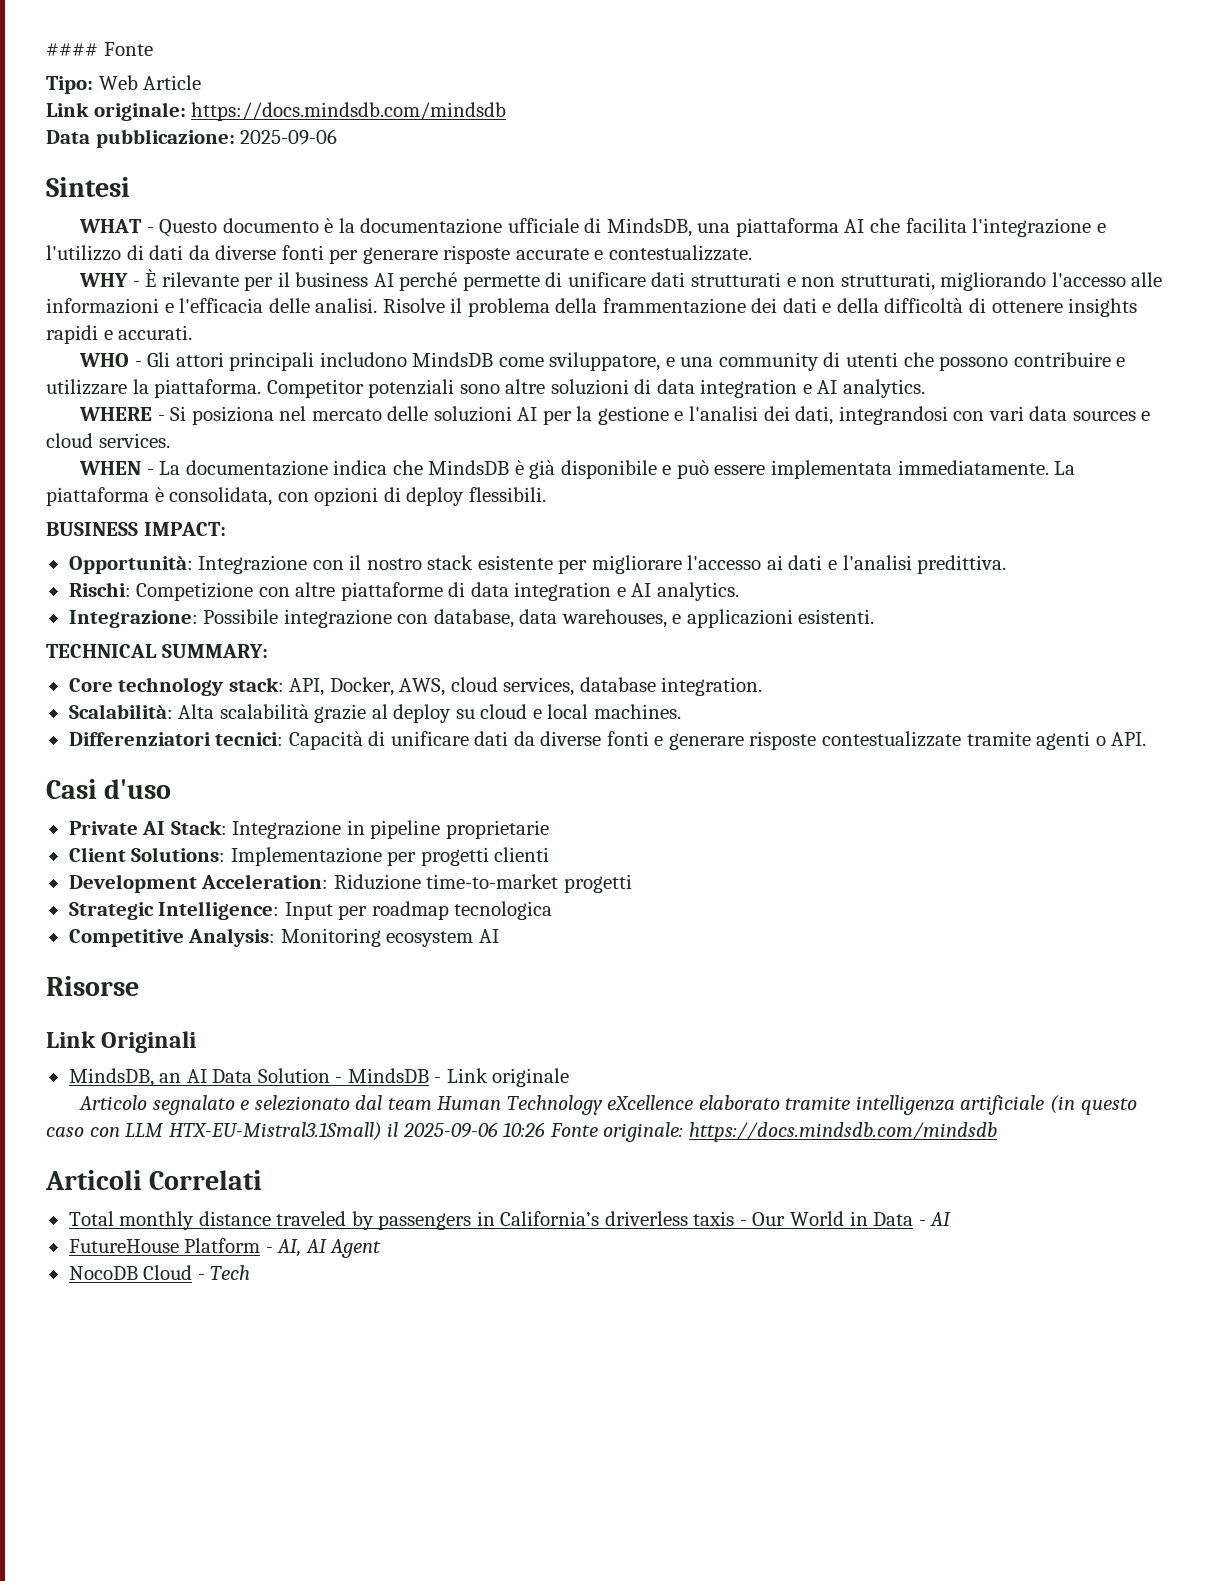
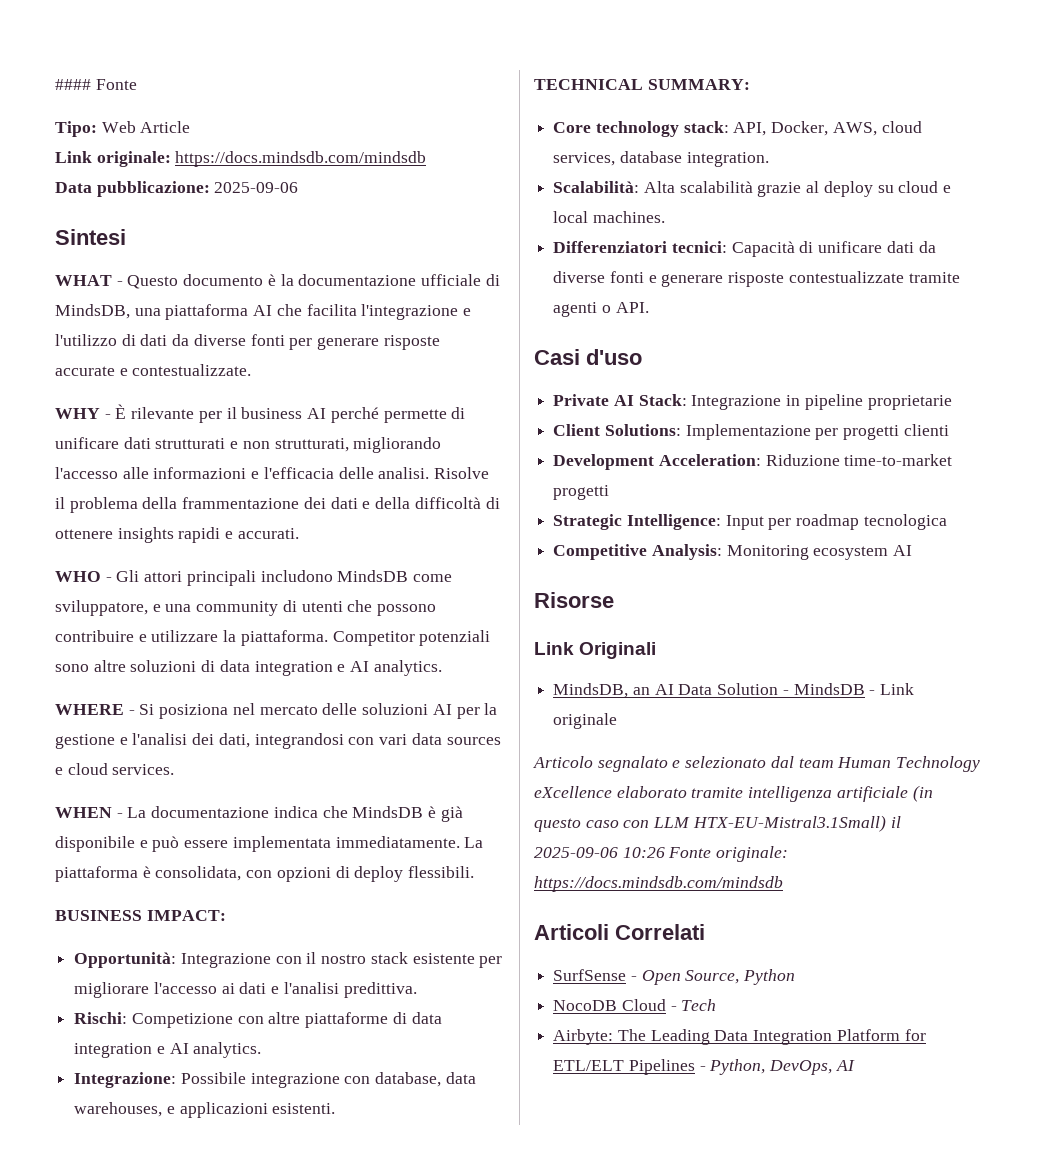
- Total monthly distance traveled by passengers in California’s driverless taxis - Our World in Data - AI
- FutureHouse Platform - AI, AI Agent
+ SurfSense - Open Source, Python
  NocoDB Cloud - Tech
+ Airbyte: The Leading Data Integration Platform for ETL/ELT Pipelines - Python, DevOps, AI

